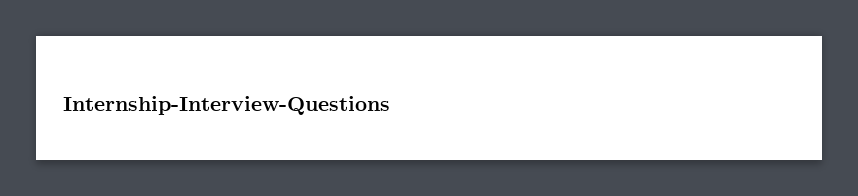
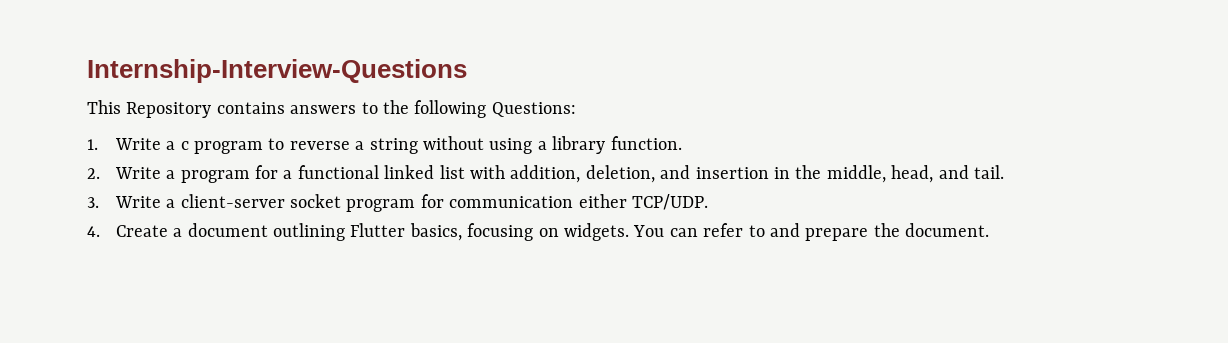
+ This Repository contains answers to the following Questions:
+ 1. Write a c program to reverse a string without using a library function.
+ 2. Write a program for a functional linked list with addition, deletion, and insertion in the middle, head, and tail.
+ 3. Write a client-server socket program for communication either TCP/UDP.
+ 4. Create a document outlining Flutter basics, focusing on widgets. You can refer to and prepare the document.

